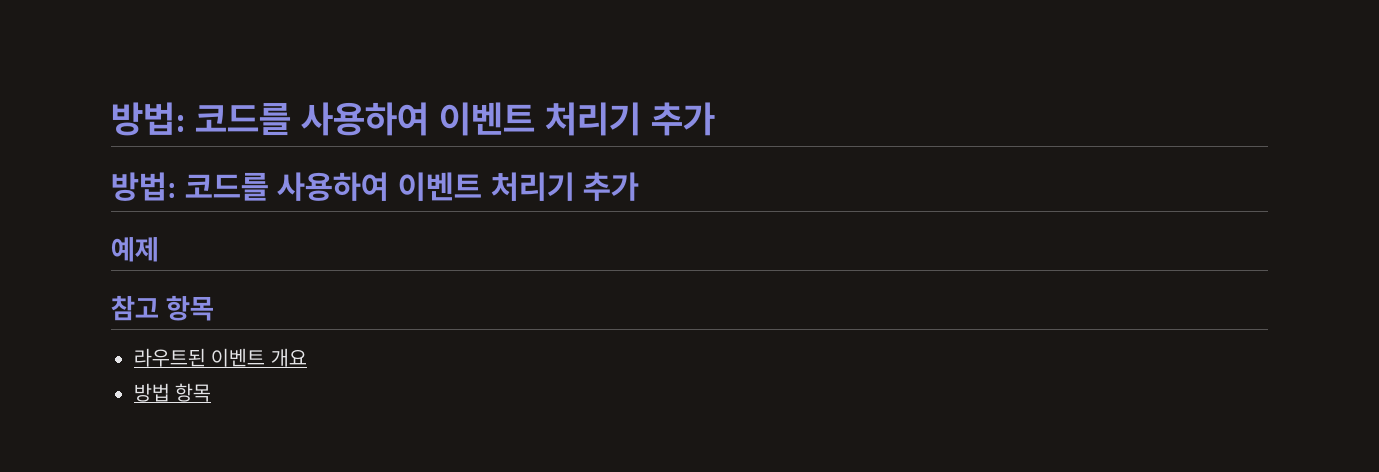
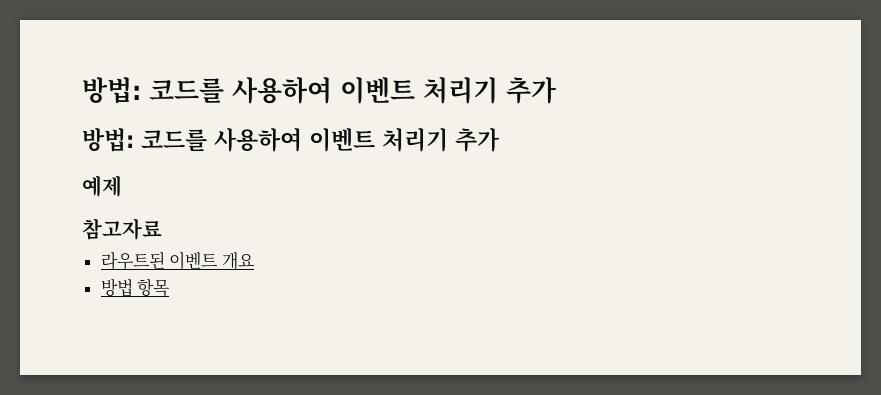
- 참고 항목
+ 참고자료

